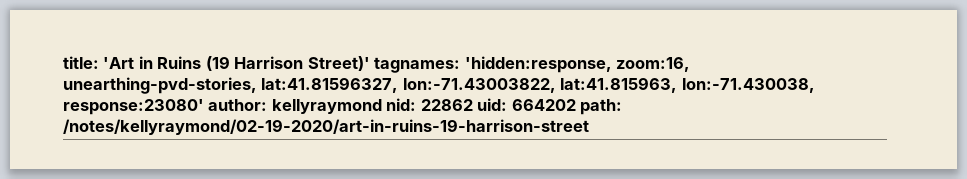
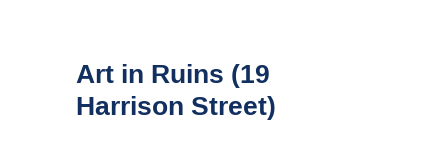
- title: 'Art in Ruins (19 Harrison Street)' tagnames: 'hidden:response, zoom:16, unearthing-pvd-stories, lat:41.81596327, lon:-71.43003822, lat:41.815963, lon:-71.430038, response:23080' author: kellyraymond nid: 22862 uid: 664202 path: /notes/kellyraymond/02-19-2020/art-in-ruins-19-harrison-street
+ Art in Ruins (19 Harrison Street)

